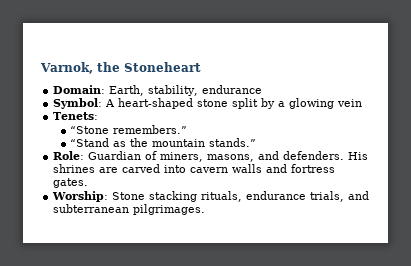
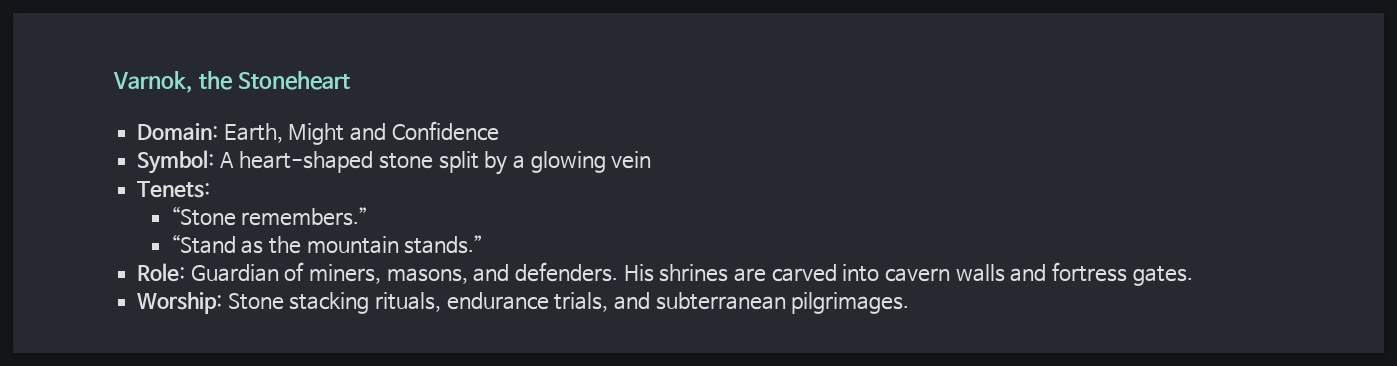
- Domain: Earth, stability, endurance
+ Domain: Earth, Might and Confidence

